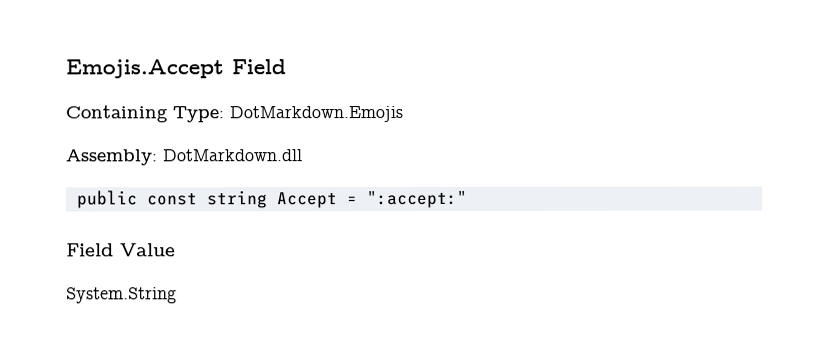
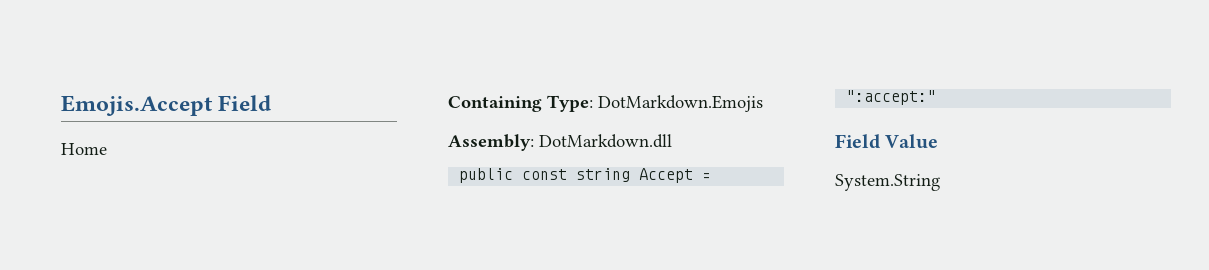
+ Home

